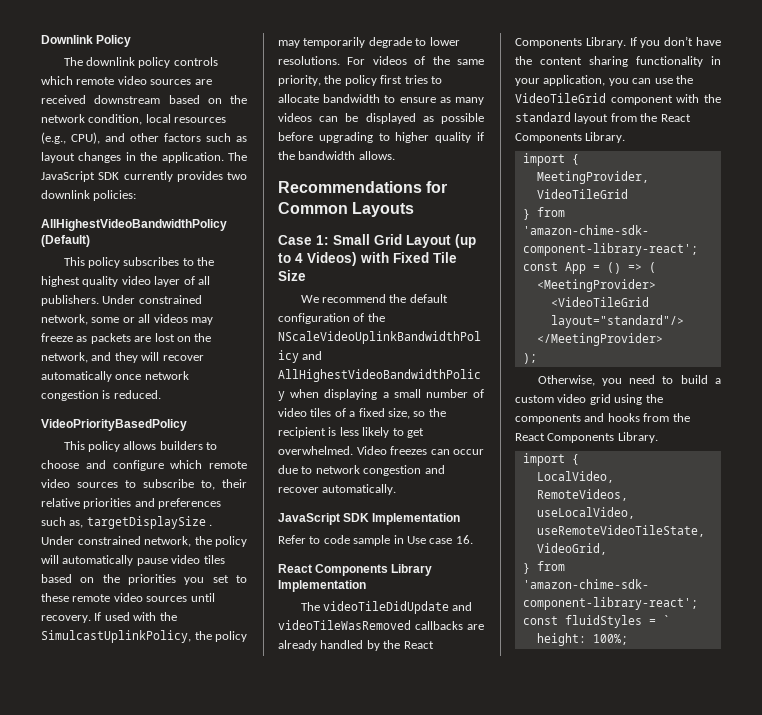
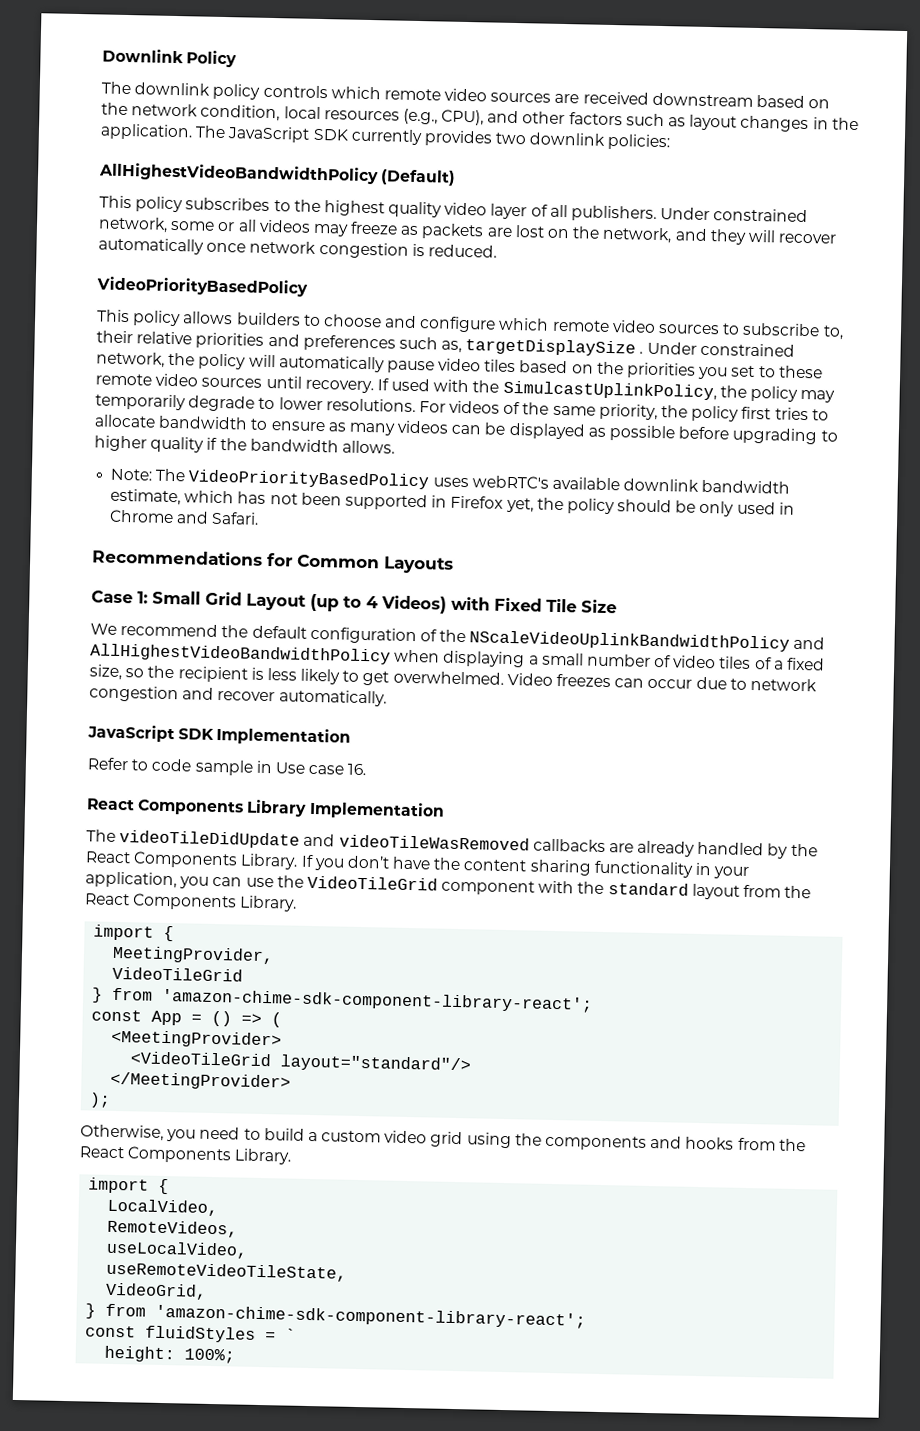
+ Note: The VideoPriorityBasedPolicy uses webRTC's available downlink bandwidth estimate, which has not been supported in Firefox yet, the policy should be only used in Chrome and Safari.

